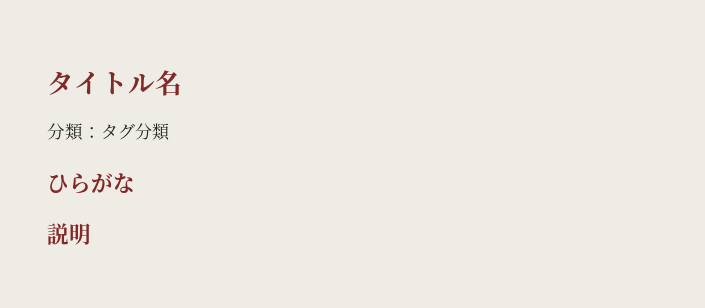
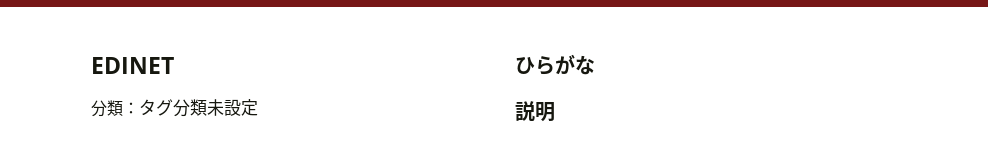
- タイトル名
+ EDINET
- 分類：タグ分類
+ 分類：タグ分類未設定

